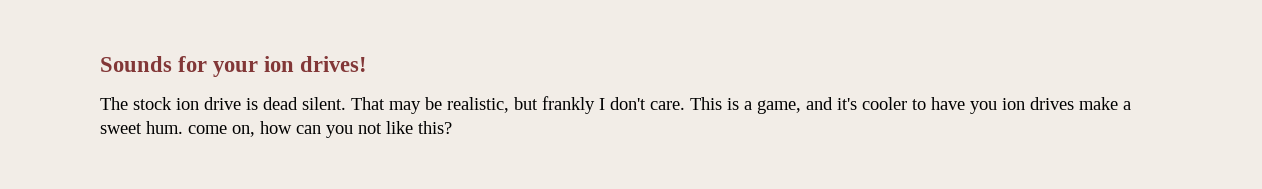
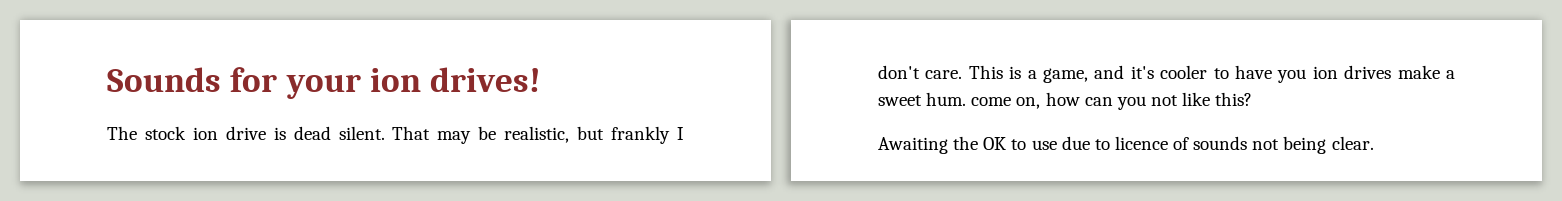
+ Awaiting the OK to use due to licence of sounds not being clear.

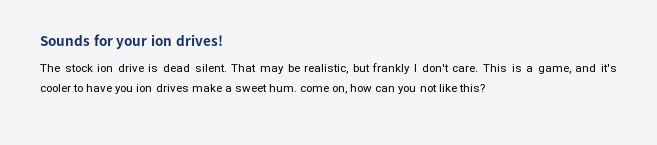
- Awaiting the OK to use due to licence of sounds not being clear.

